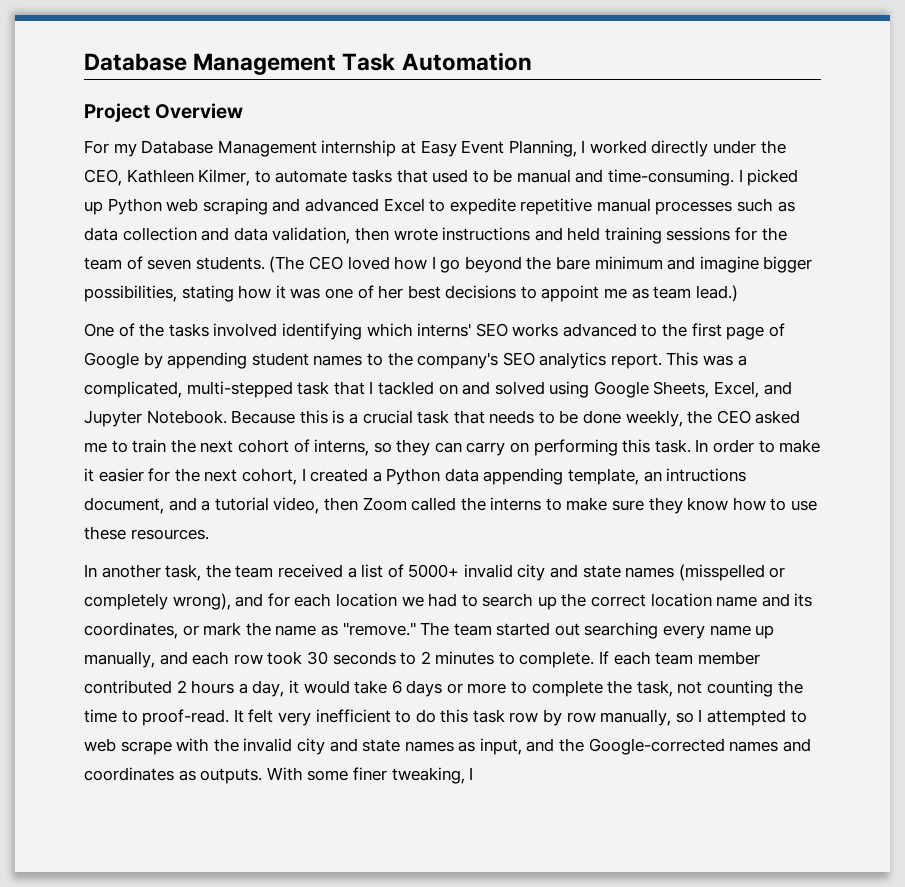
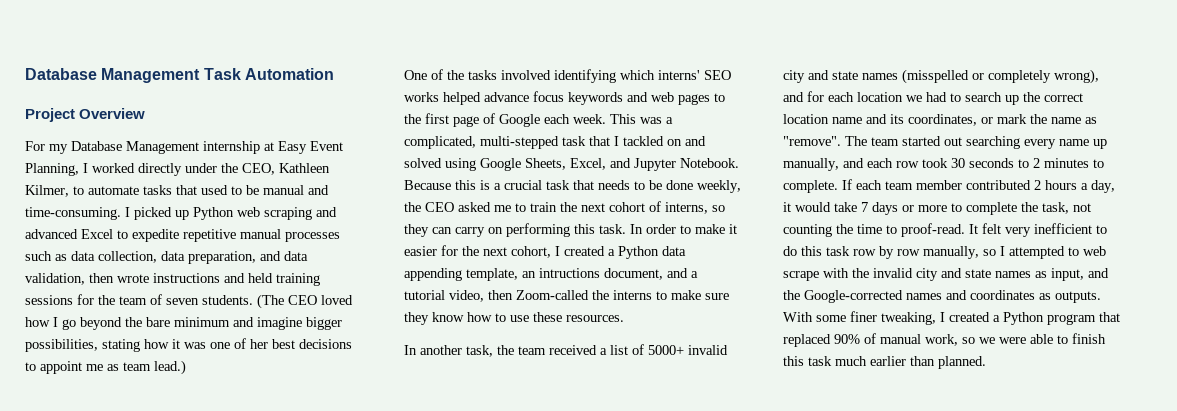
- I picked up Python web scraping and advanced Excel to expedite repetitive manual processes such as data collection and data validation, then wrote instructions and held training sessions for the team of seven students.
+ I picked up Python web scraping and advanced Excel to expedite repetitive manual processes such as data collection, data preparation, and data validation, then wrote instructions and held training sessions for the team of seven students.
- One of the tasks involved identifying which interns' SEO works advanced to the first page of Google by appending student names to the company's SEO analytics report.
+ One of the tasks involved identifying which interns' SEO works helped advance focus keywords and web pages to the first page of Google each week.
- In order to make it easier for the next cohort, I created a Python data appending template, an intructions document, and a tutorial video, then Zoom called the interns to make sure they know how to use these resources.
+ In order to make it easier for the next cohort, I created a Python data appending template, an intructions document, and a tutorial video, then Zoom-called the interns to make sure they know how to use these resources.
- In another task, the team received a list of 5000+ invalid city and state names (misspelled or completely wrong), and for each location we had to search up the correct location name and its coordinates, or mark the name as "remove."
+ In another task, the team received a list of 5000+ invalid city and state names (misspelled or completely wrong), and for each location we had to search up the correct location name and its coordinates, or mark the name as "remove".
- If each team member contributed 2 hours a day, it would take 6 days or more to complete the task, not counting the time to proof-read.
+ If each team member contributed 2 hours a day, it would take 7 days or more to complete the task, not counting the time to proof-read.
- With some finer tweaking, I
+ With some finer tweaking, I created a Python program that replaced 90% of manual work, so we were able to finish this task much earlier than planned.

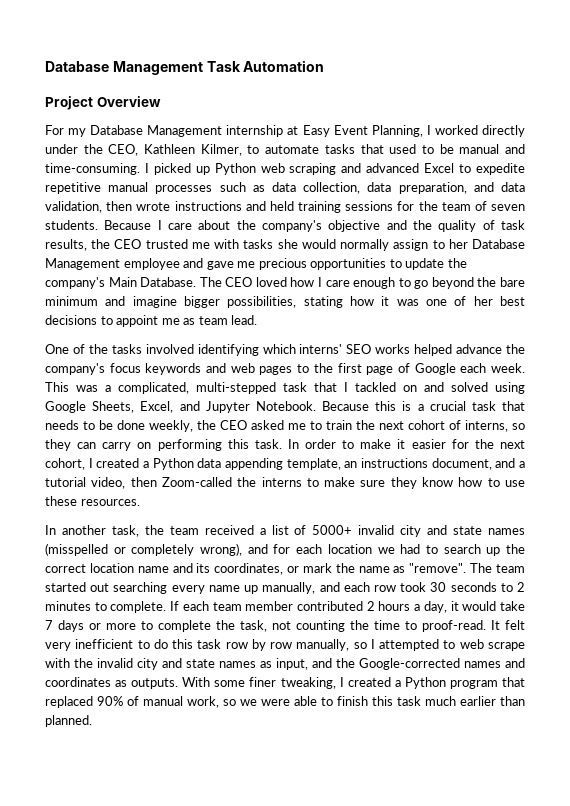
- (The CEO loved how I go beyond the bare minimum and imagine bigger possibilities, stating how it was one of her best decisions to appoint me as team lead.)
+ Because I care about the company's objective and the quality of task results, the CEO trusted me with tasks she would normally assign to her Database Management employee and gave me precious opportunities to update the company's Main Database. The CEO loved how I care enough to go beyond the bare minimum and imagine bigger possibilities, stating how it was one of her best decisions to appoint me as team lead.
- One of the tasks involved identifying which interns' SEO works helped advance focus keywords and web pages to the first page of Google each week.
+ One of the tasks involved identifying which interns' SEO works helped advance the company's focus keywords and web pages to the first page of Google each week.
- In order to make it easier for the next cohort, I created a Python data appending template, an intructions document, and a tutorial video, then Zoom-called the interns to make sure they know how to use these resources.
+ In order to make it easier for the next cohort, I created a Python data appending template, an instructions document, and a tutorial video, then Zoom-called the interns to make sure they know how to use these resources.

